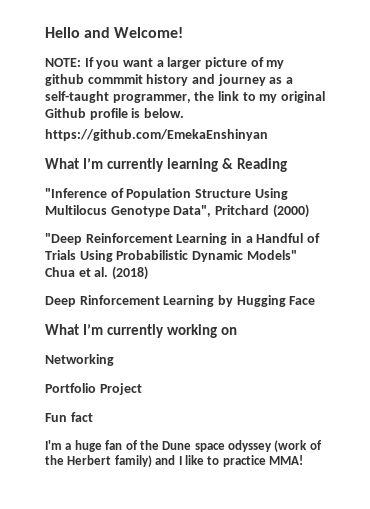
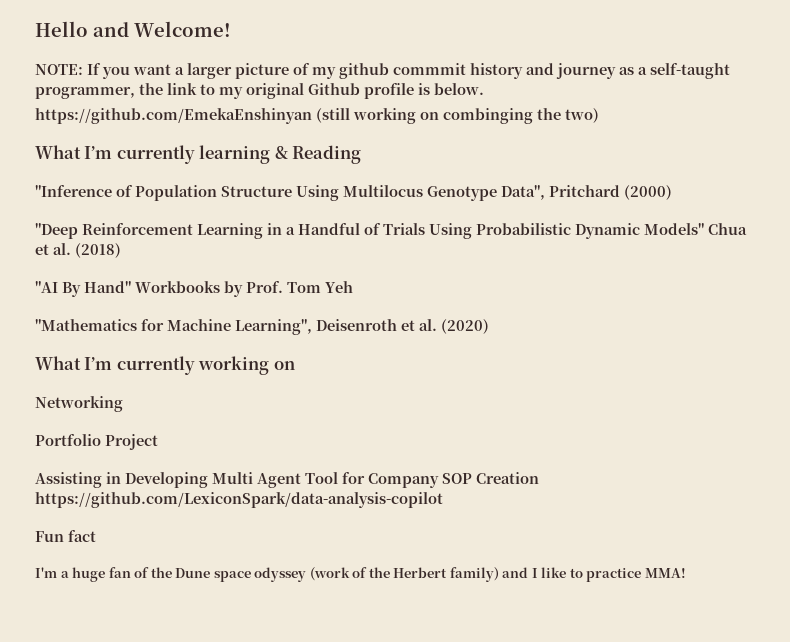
- https://github.com/EmekaEnshinyan
+ https://github.com/EmekaEnshinyan (still working on combinging the two)
- Deep Rinforcement Learning by Hugging Face
+ "AI By Hand" Workbooks by Prof. Tom Yeh
+ "Mathematics for Machine Learning", Deisenroth et al. (2020)
+ Assisting in Developing Multi Agent Tool for Company SOP Creation https://github.com/LexiconSpark/data-analysis-copilot

